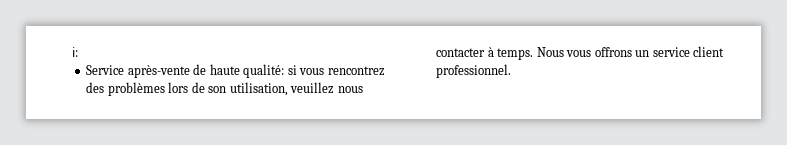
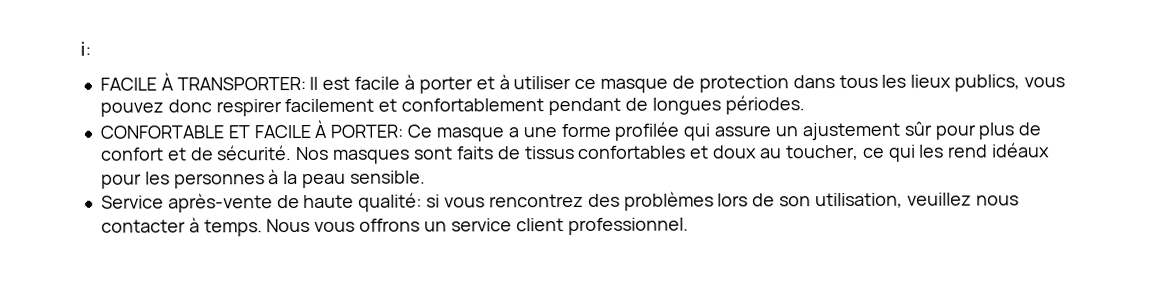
+ FACILE À TRANSPORTER: Il est facile à porter et à utiliser ce masque de protection dans tous les lieux publics, vous pouvez donc respirer facilement et confortablement pendant de longues périodes.
+ CONFORTABLE ET FACILE À PORTER: Ce masque a une forme profilée qui assure un ajustement sûr pour plus de confort et de sécurité. Nos masques sont faits de tissus confortables et doux au toucher, ce qui les rend idéaux pour les personnes à la peau sensible.

